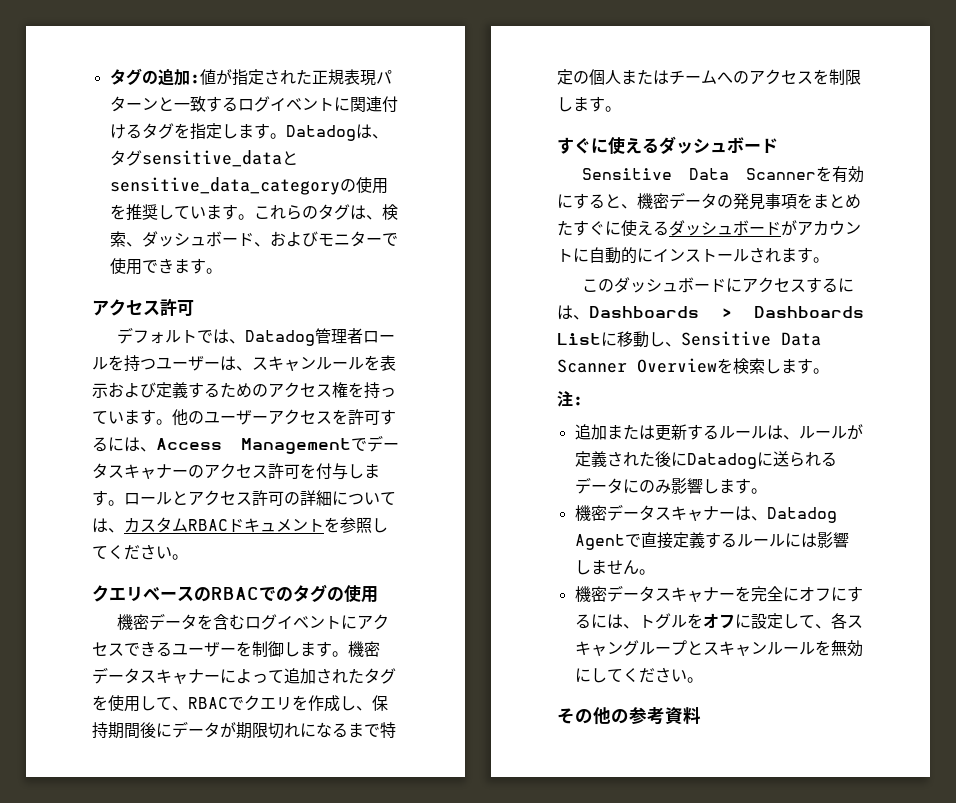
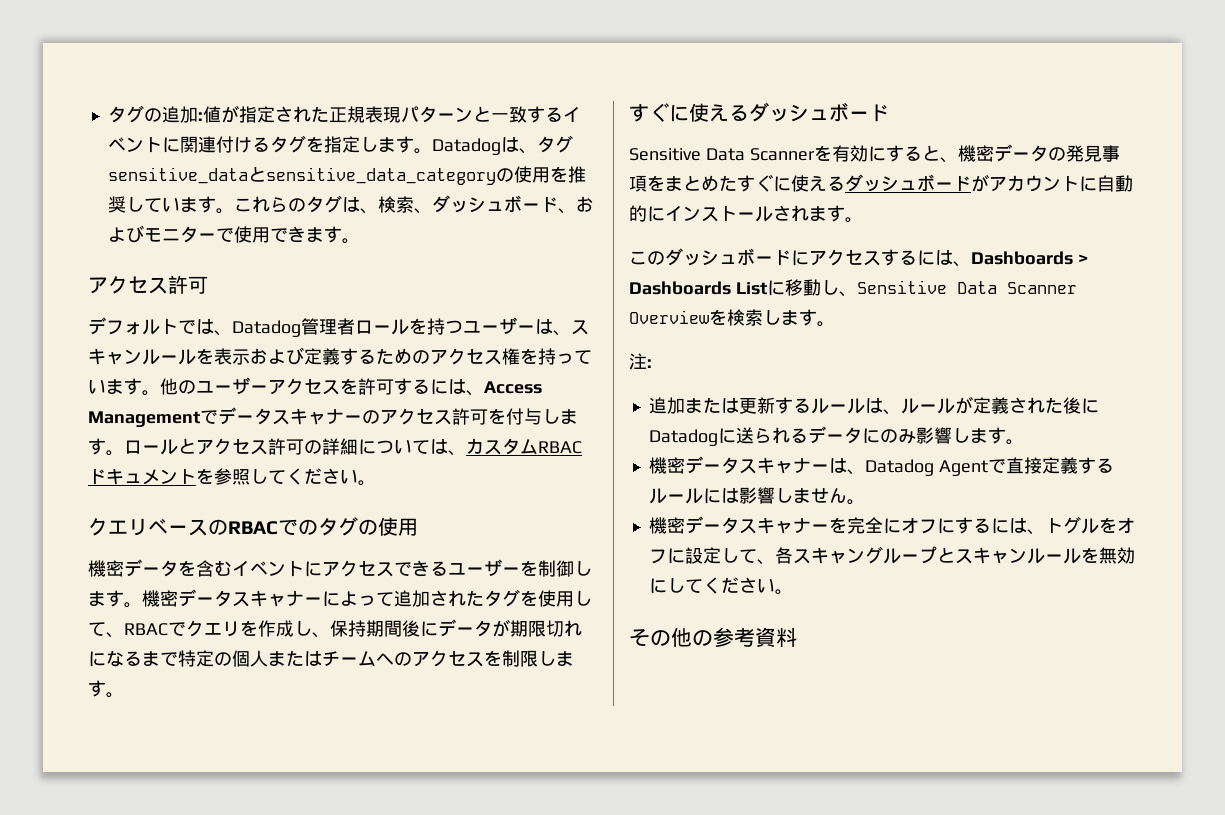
- タグの追加:値が指定された正規表現パターンと一致するログイベントに関連付けるタグを指定します。
+ タグの追加:値が指定された正規表現パターンと一致するイベントに関連付けるタグを指定します。
- 機密データを含むログイベントにアクセスできるユーザーを制御します。
+ 機密データを含むイベントにアクセスできるユーザーを制御します。

